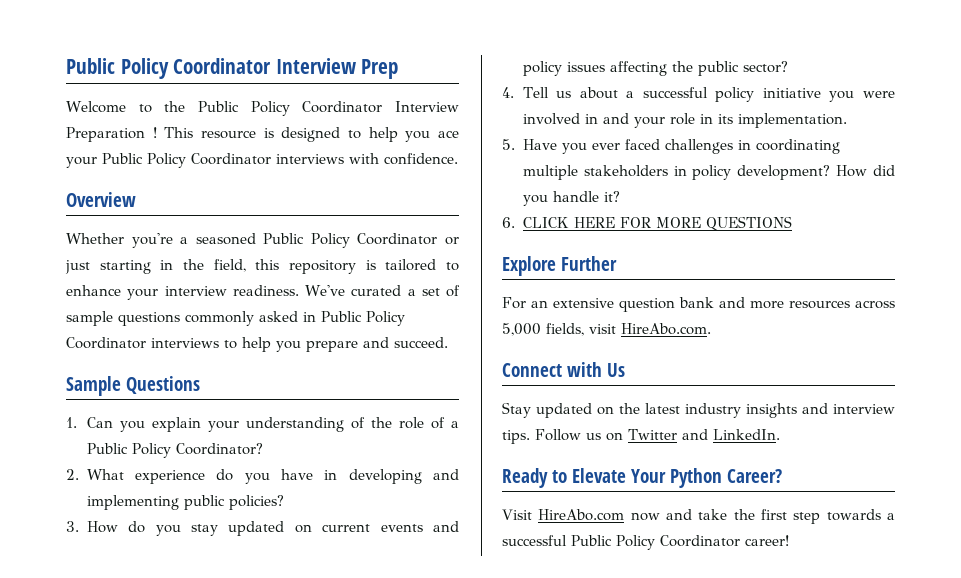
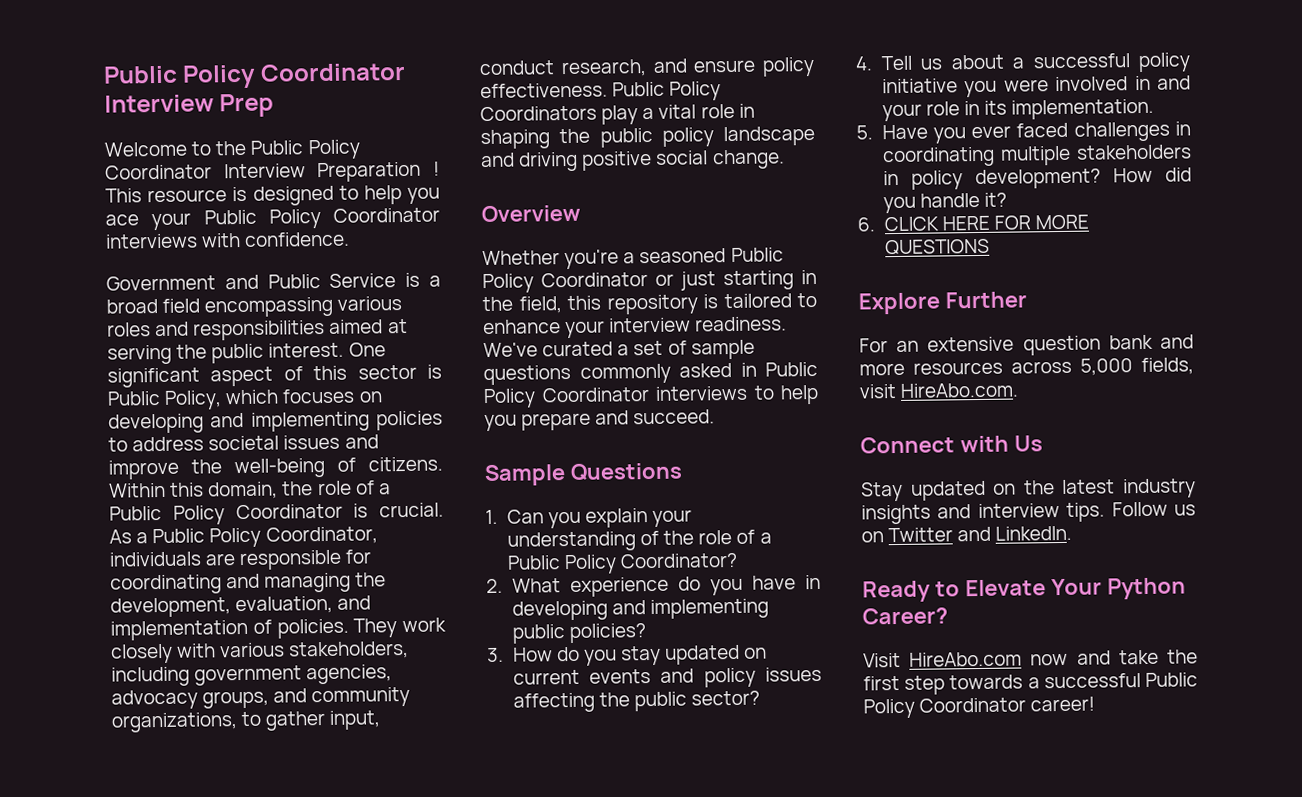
+ Government and Public Service is a broad field encompassing various roles and responsibilities aimed at serving the public interest. One significant aspect of this sector is Public Policy, which focuses on developing and implementing policies to address societal issues and improve the well-being of citizens. Within this domain, the role of a Public Policy Coordinator is crucial. As a Public Policy Coordinator, individuals are responsible for coordinating and managing the development, evaluation, and implementation of policies. They work closely with various stakeholders, including government agencies, advocacy groups, and community organizations, to gather input, conduct research, and ensure policy effectiveness. Public Policy Coordinators play a vital role in shaping the public policy landscape and driving positive social change.

